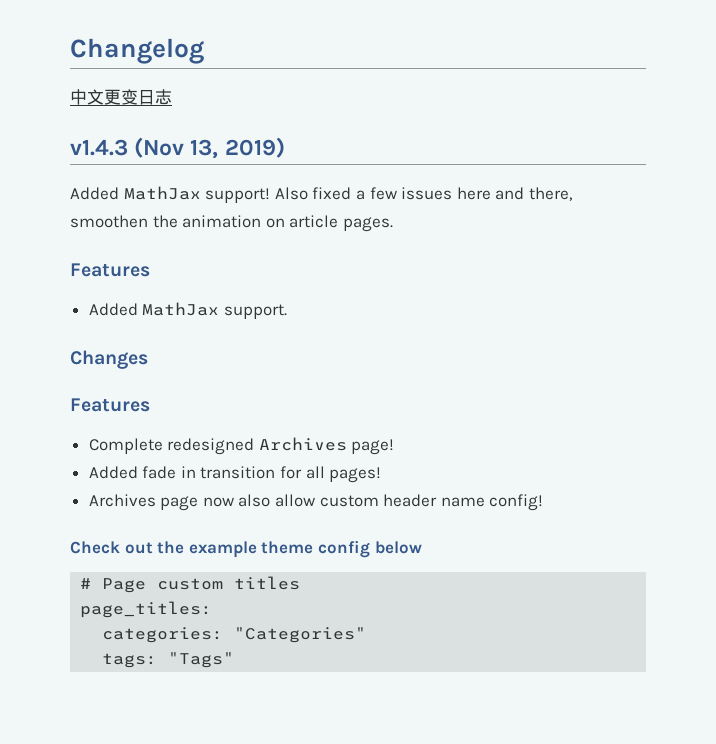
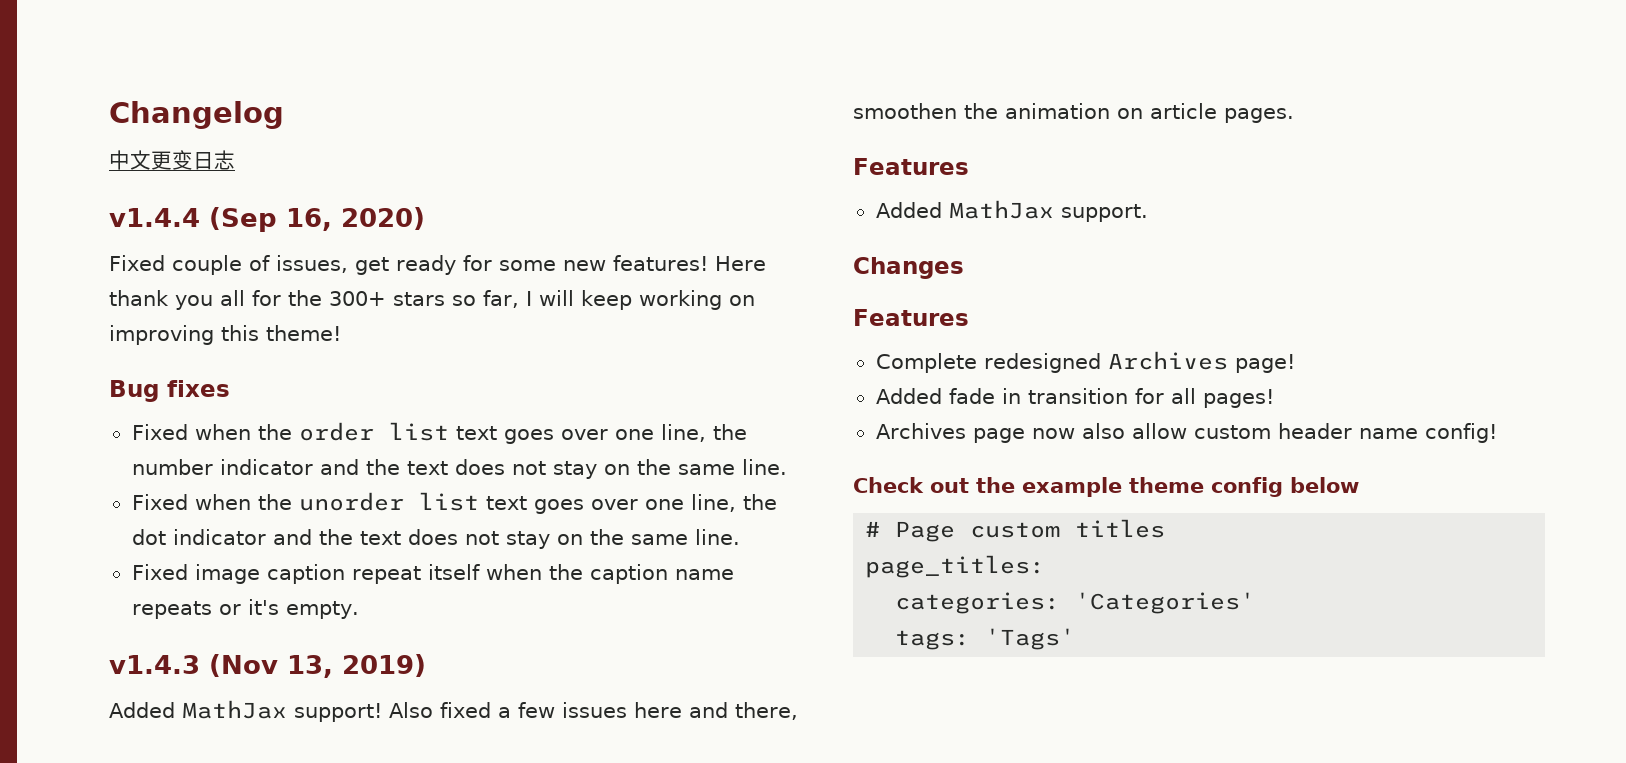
+ v1.4.4 (Sep 16, 2020)
+ Fixed couple of issues, get ready for some new features! Here thank you all for the 300+ stars so far, I will keep working on improving this theme!
+ Bug fixes
+ Fixed when the order list text goes over one line, the number indicator and the text does not stay on the same line.
+ Fixed when the unorder list text goes over one line, the dot indicator and the text does not stay on the same line.
+ Fixed image caption repeat itself when the caption name repeats or it's empty.
- categories: "Categories"
+ categories: 'Categories'
- tags: "Tags"
+ tags: 'Tags'

